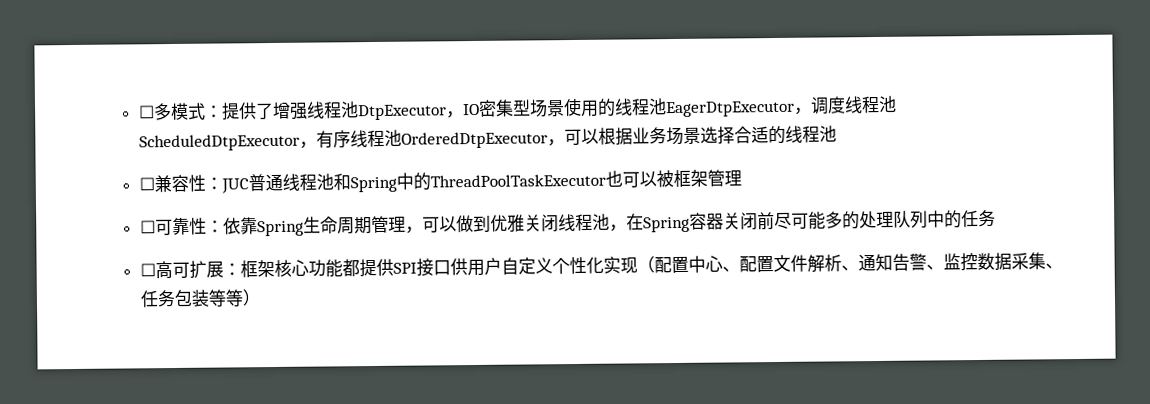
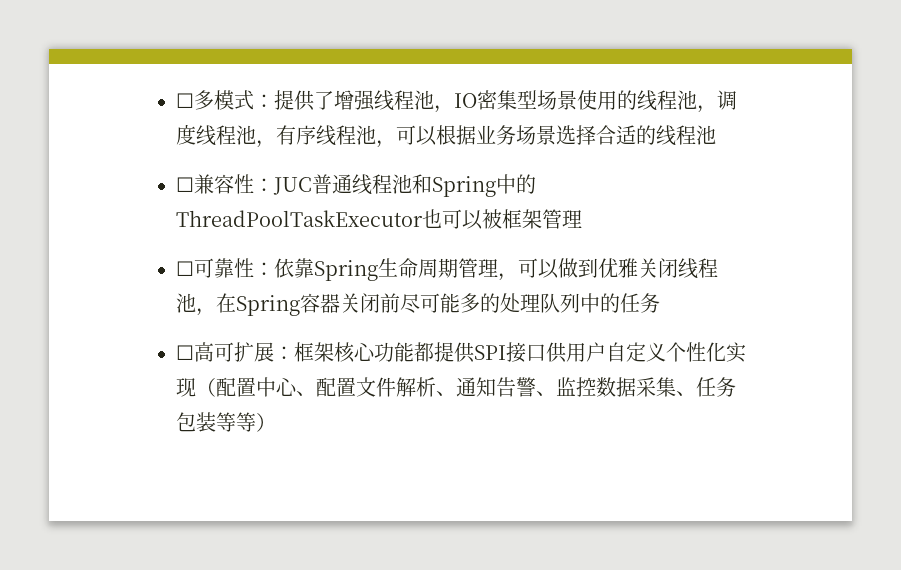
- ☐多模式：提供了增强线程池DtpExecutor，IO密集型场景使用的线程池EagerDtpExecutor，调度线程池ScheduledDtpExecutor，有序线程池OrderedDtpExecutor，可以根据业务场景选择合适的线程池
+ ☐多模式：提供了增强线程池，IO密集型场景使用的线程池，调度线程池，有序线程池，可以根据业务场景选择合适的线程池

